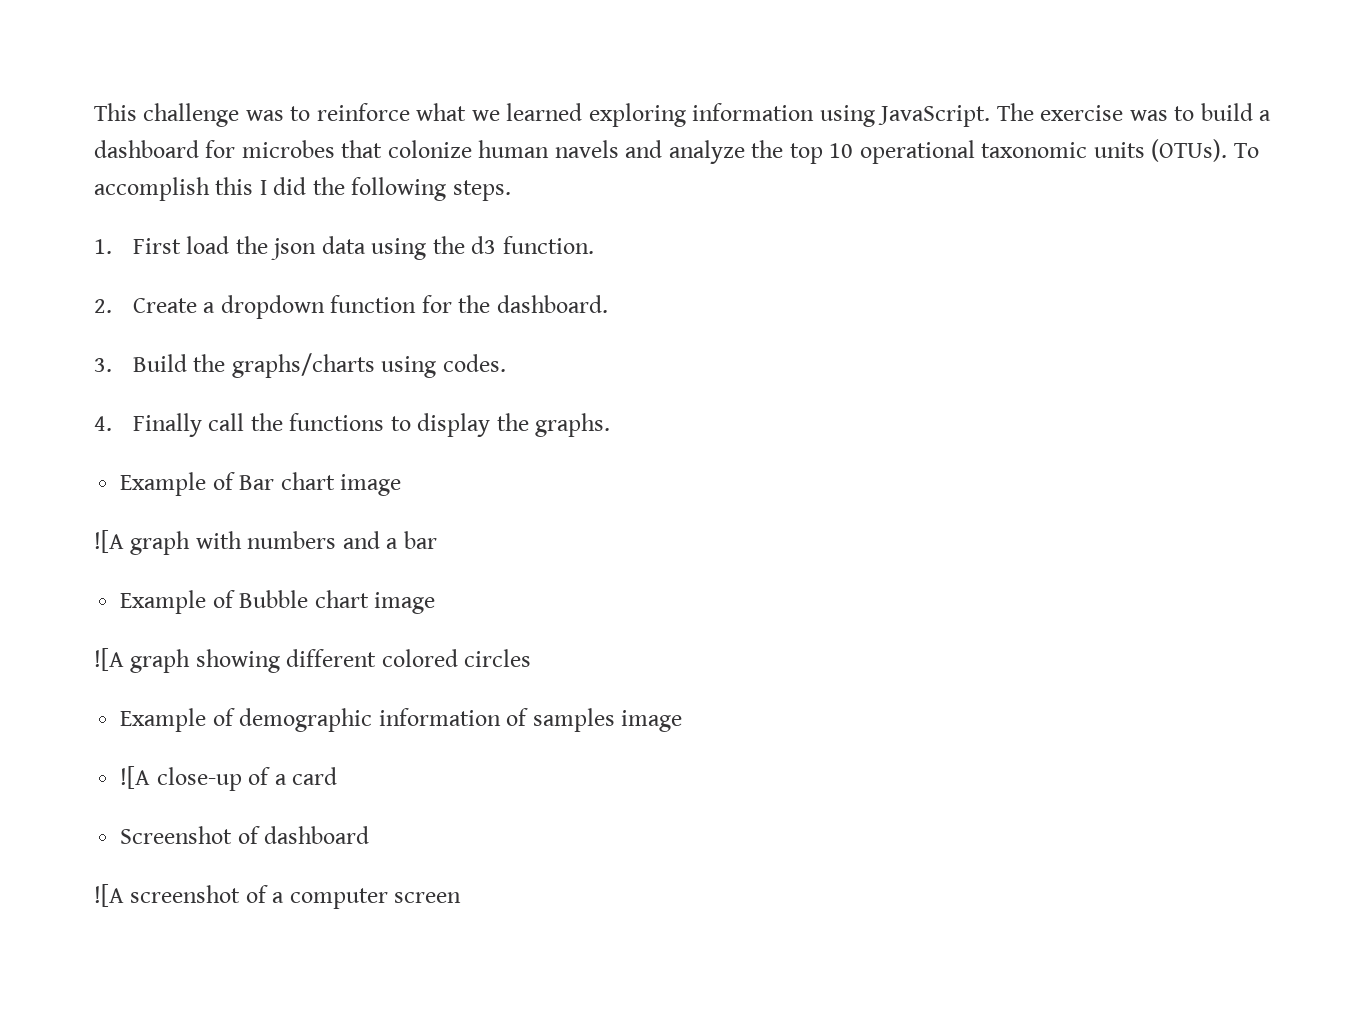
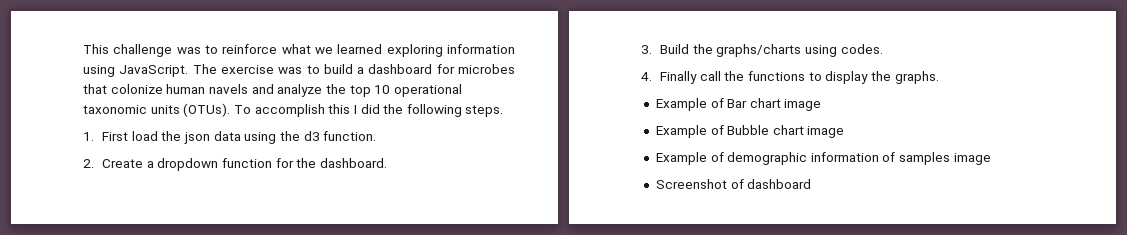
- ![A graph with numbers and a bar
- ![A graph showing different colored circles
- ![A close-up of a card
  Screenshot of dashboard
- ![A screenshot of a computer screen

